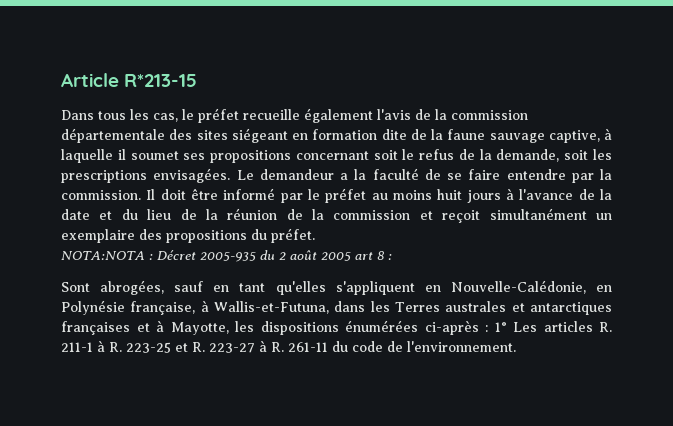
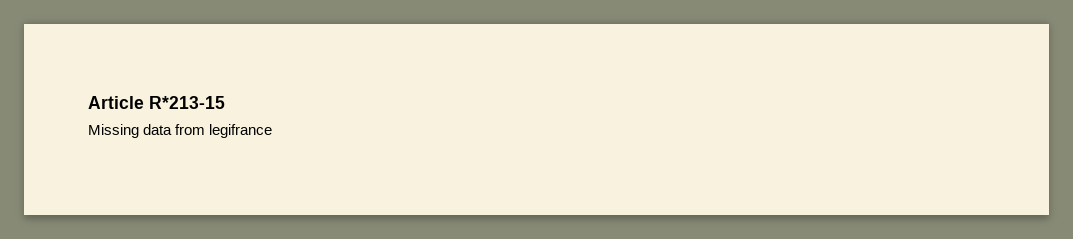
- Dans tous les cas, le préfet recueille également l'avis de la commission départementale des sites siégeant en formation dite de la faune sauvage captive, à laquelle il soumet ses propositions concernant soit le refus de la demande, soit les prescriptions envisagées. Le demandeur a la faculté de se faire entendre par la commission. Il doit être informé par le préfet au moins huit jours à l'avance de la date et du lieu de la réunion de la commission et reçoit simultanément un exemplaire des propositions du préfet.
- NOTA:NOTA : Décret 2005-935 du 2 août 2005 art 8 :
- Sont abrogées, sauf en tant qu'elles s'appliquent en Nouvelle-Calédonie, en Polynésie française, à Wallis-et-Futuna, dans les Terres australes et antarctiques françaises et à Mayotte, les dispositions énumérées ci-après : 1° Les articles R. 211-1 à R. 223-25 et R. 223-27 à R. 261-11 du code de l'environnement.
+ Missing data from legifrance

